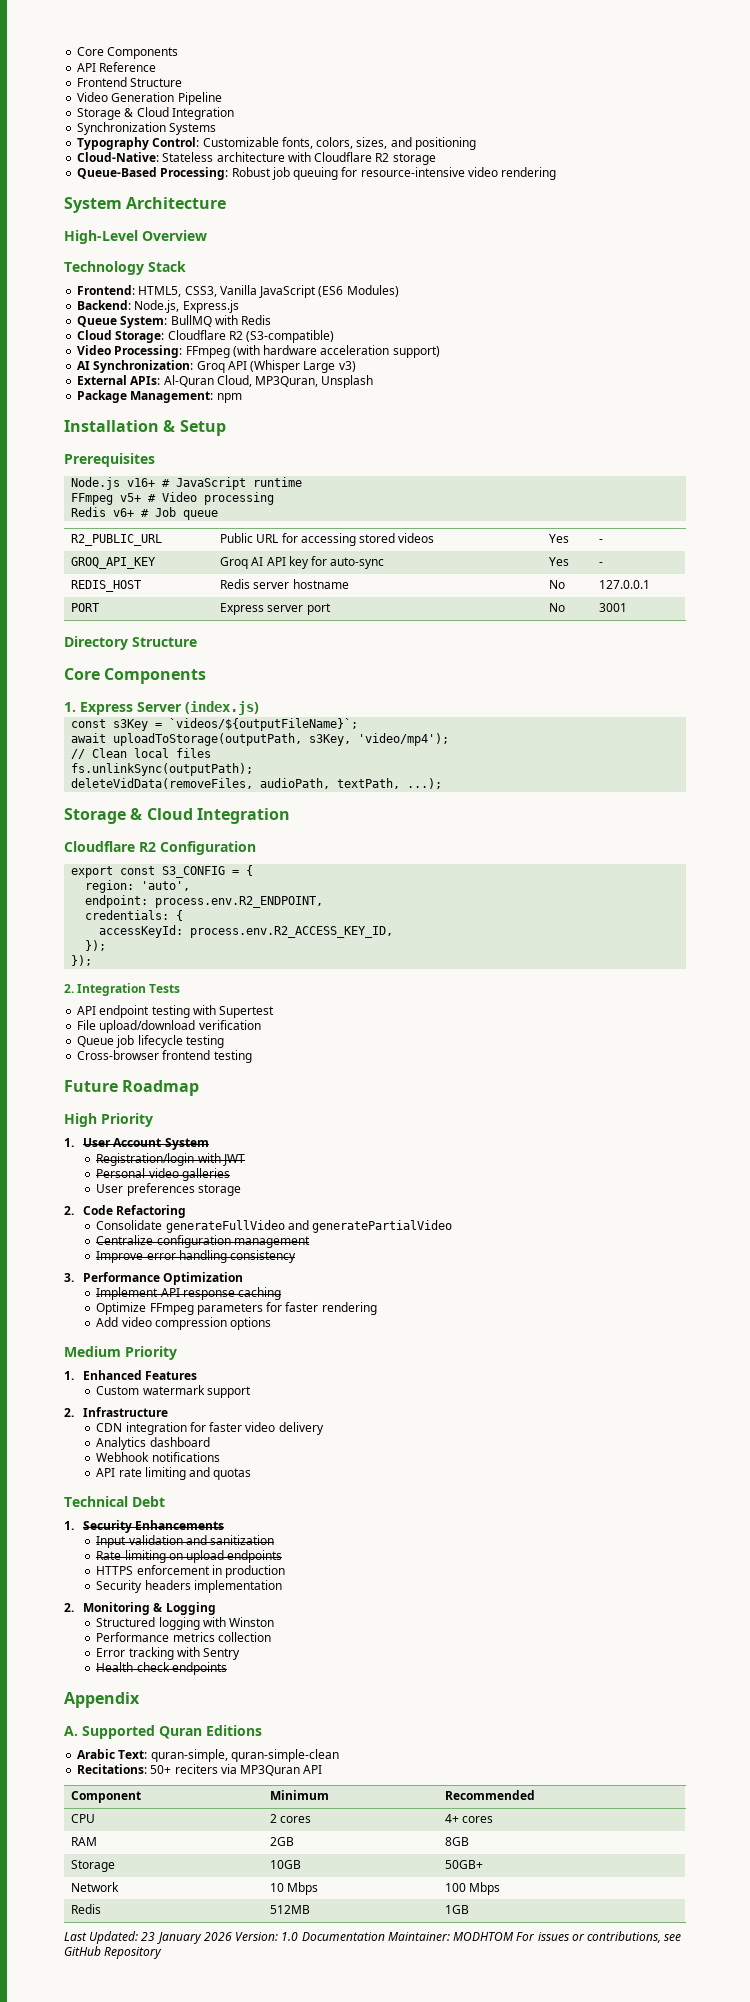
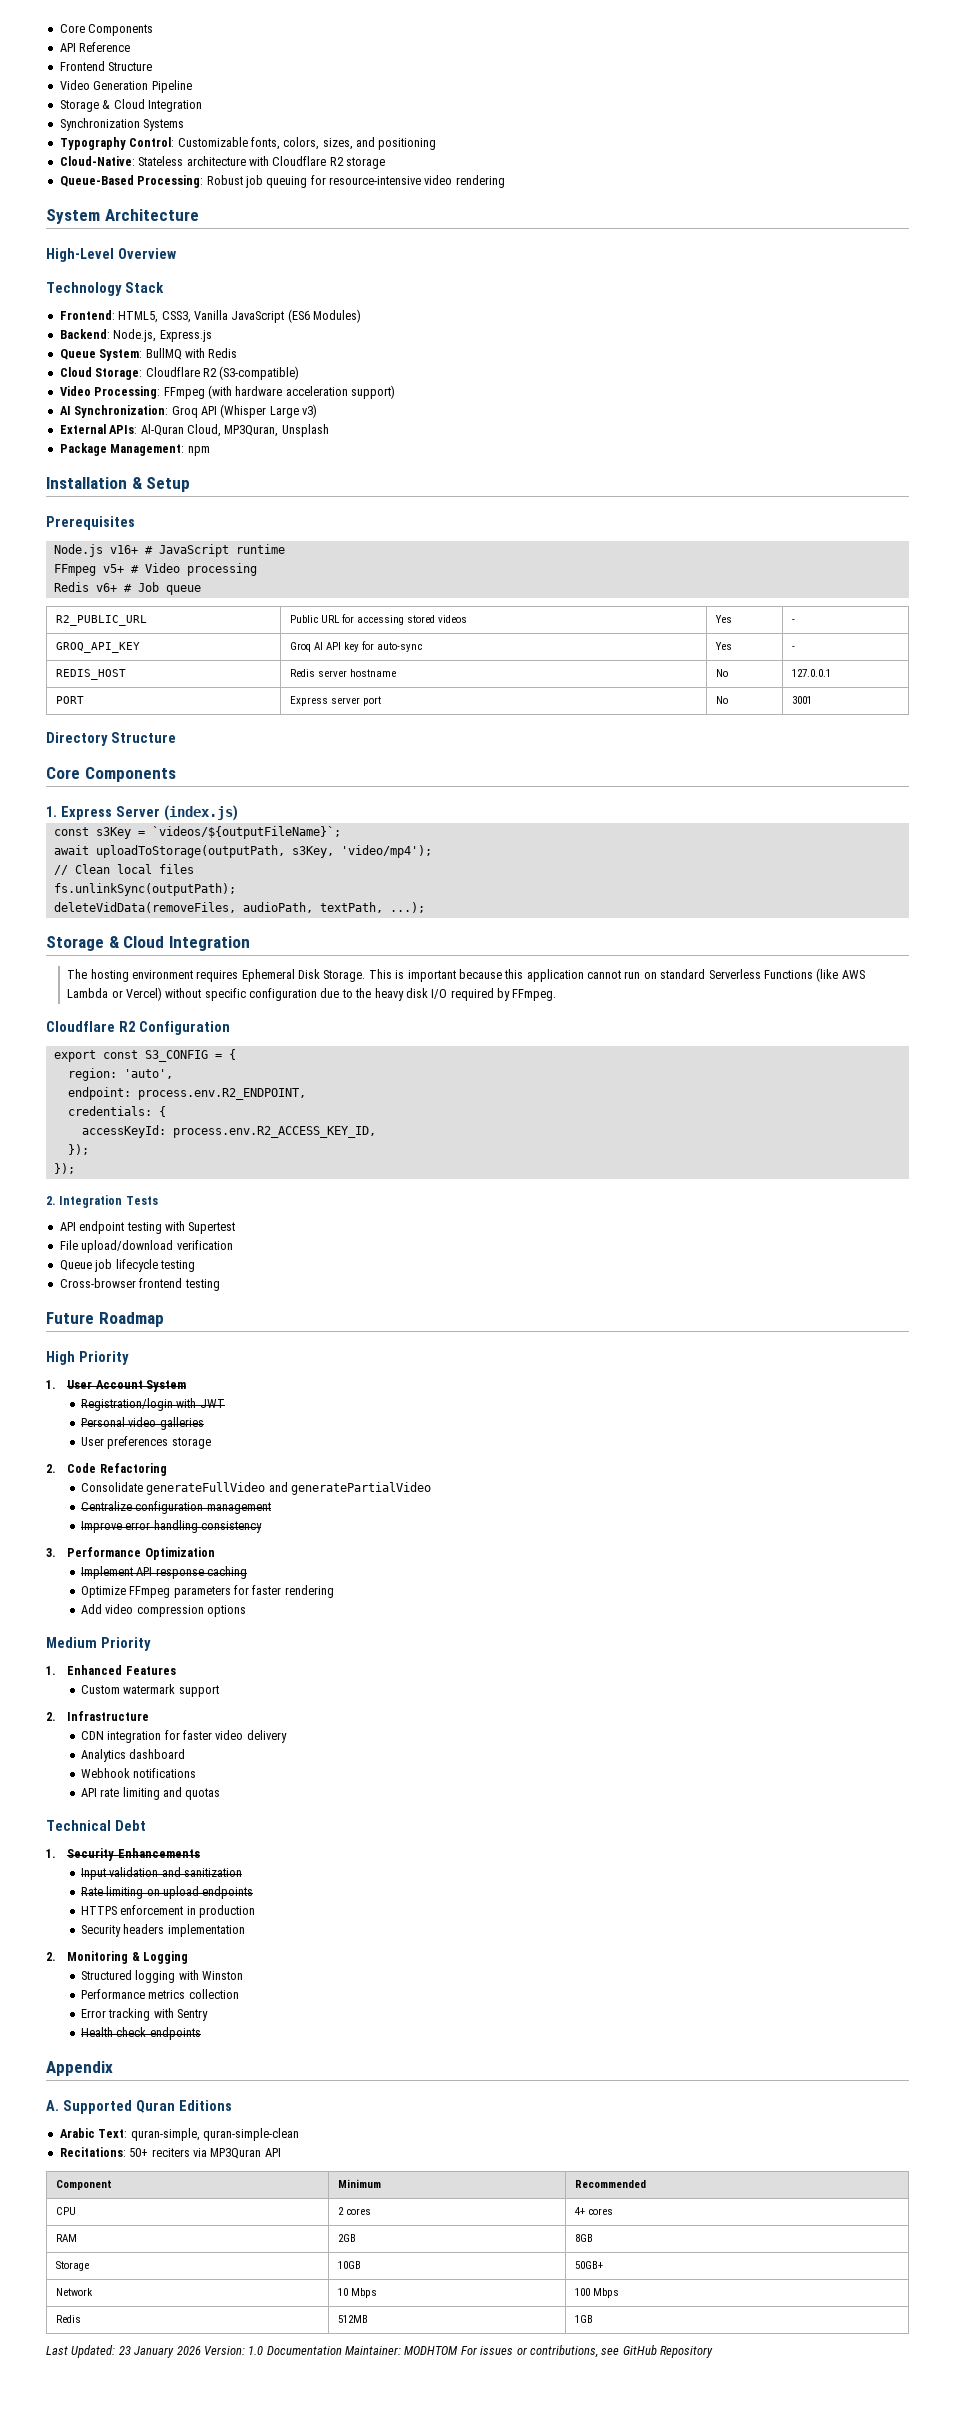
+ The hosting environment requires Ephemeral Disk Storage. This is important because this application cannot run on standard Serverless Functions (like AWS Lambda or Vercel) without specific configuration due to the heavy disk I/O required by FFmpeg.

